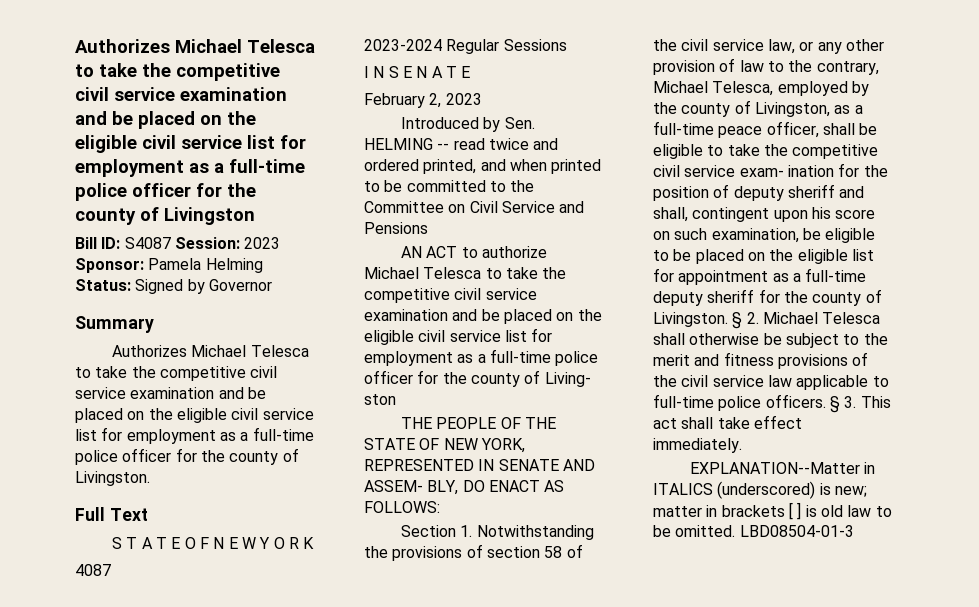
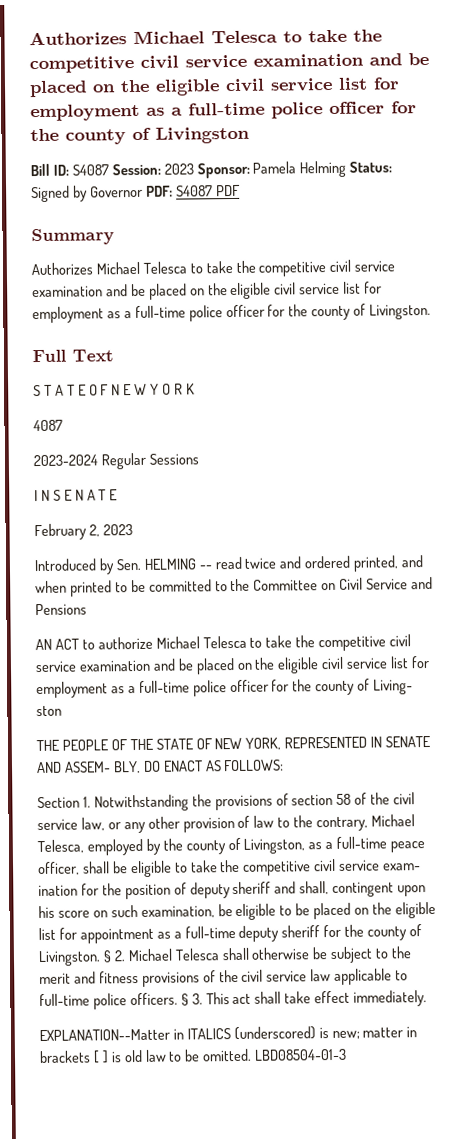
- Bill ID: S4087 Session: 2023 Sponsor: Pamela Helming Status: Signed by Governor
+ Bill ID: S4087 Session: 2023 Sponsor: Pamela Helming Status: Signed by Governor PDF: S4087 PDF

